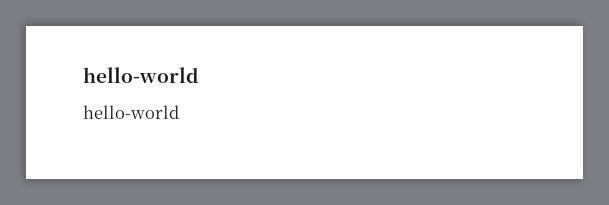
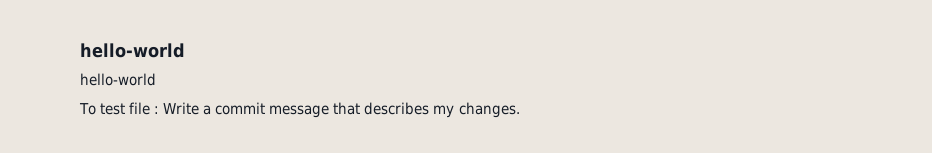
+ To test file : Write a commit message that describes my changes.

